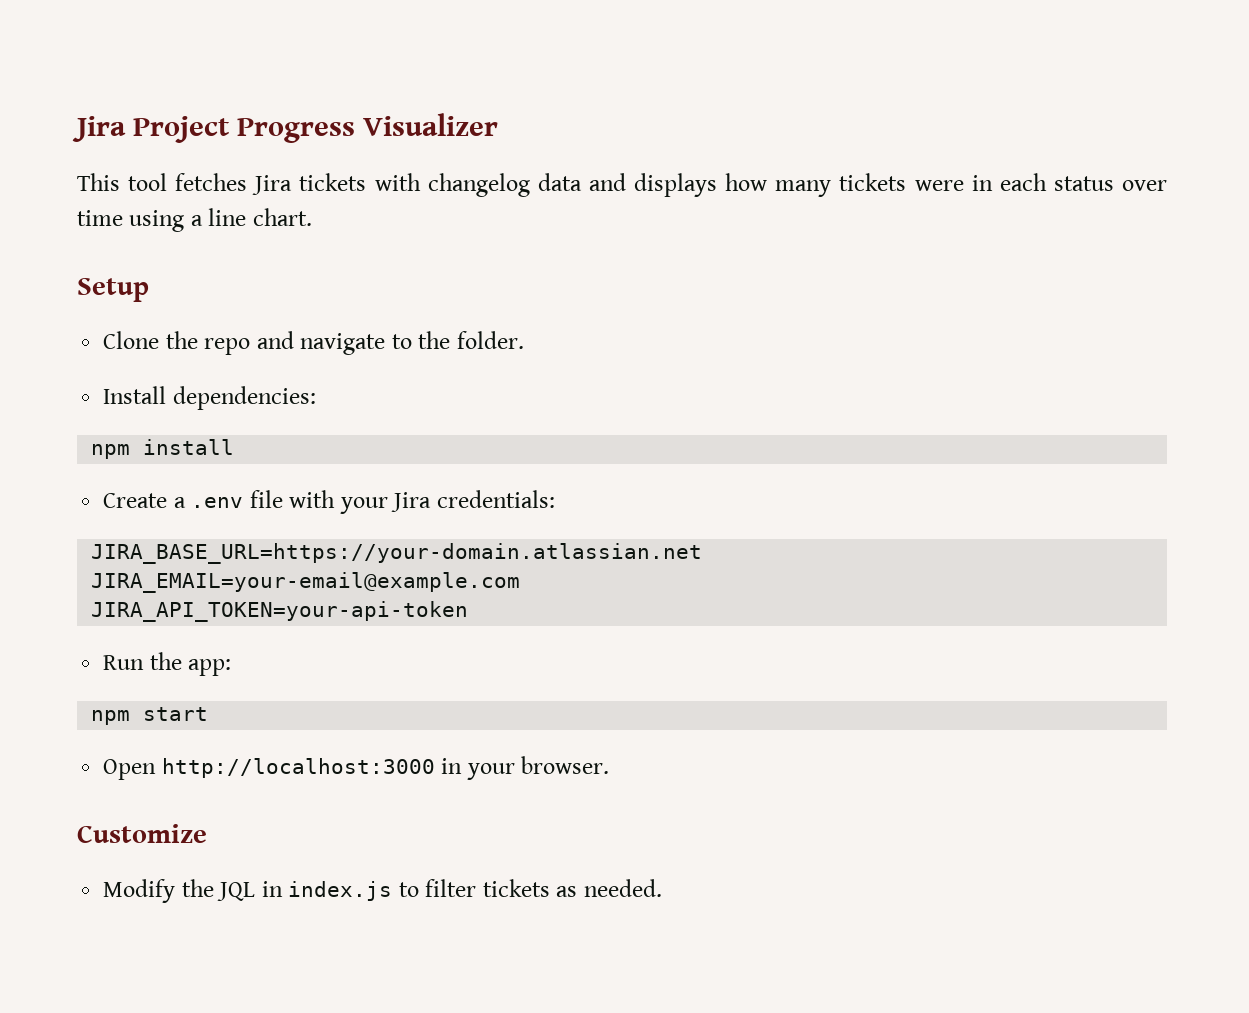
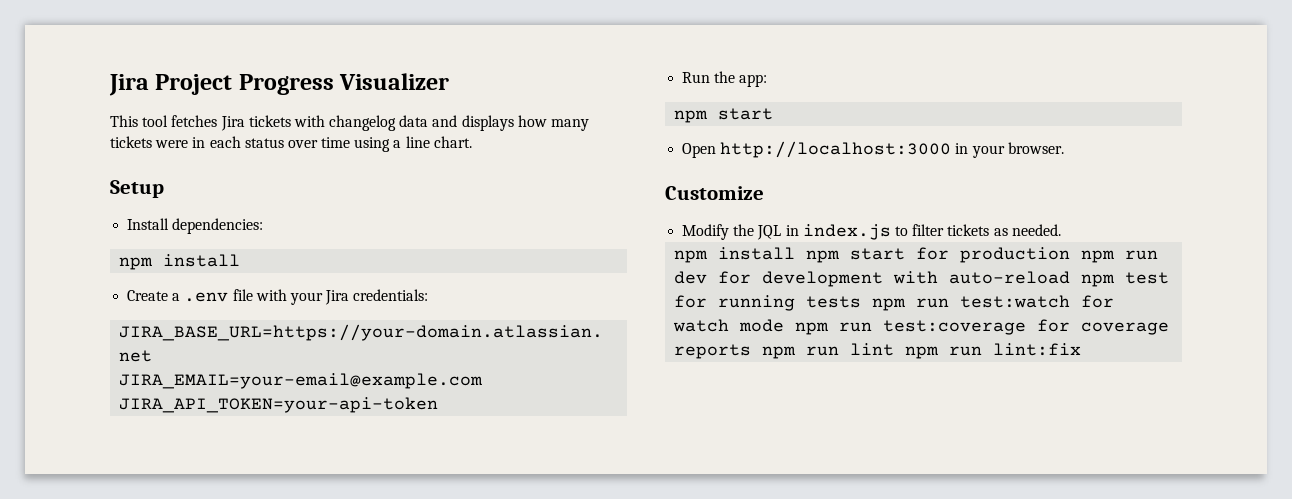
- Clone the repo and navigate to the folder.
+ npm install npm start for production npm run dev for development with auto-reload npm test for running tests npm run test:watch for watch mode npm run test:coverage for coverage reports npm run lint npm run lint:fix

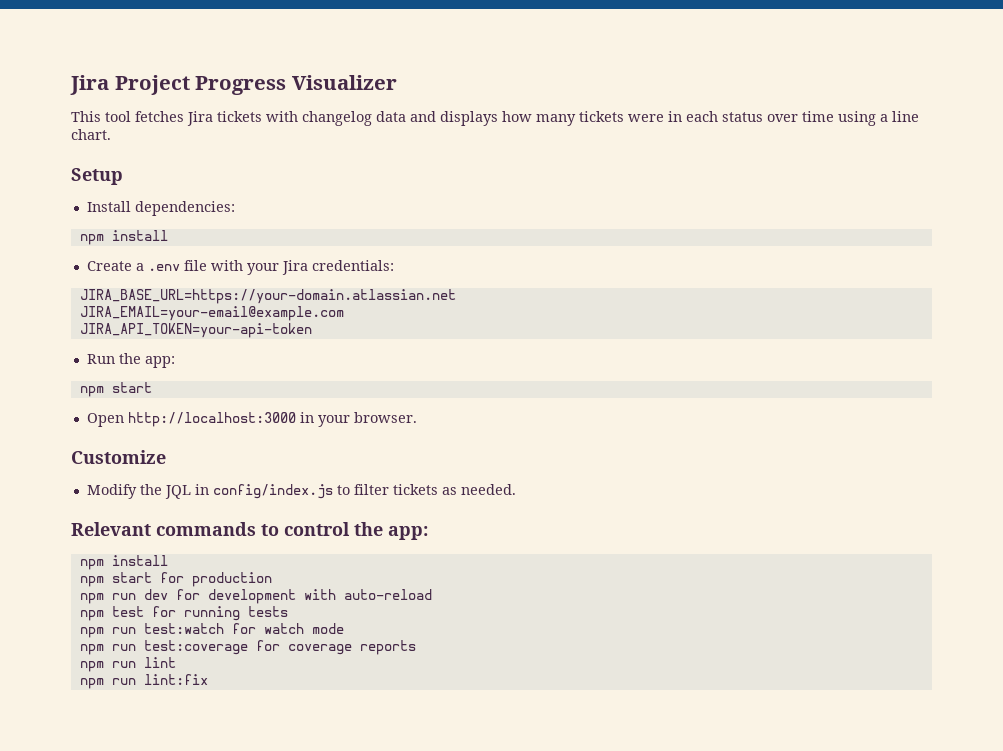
- Modify the JQL in index.js to filter tickets as needed.
+ Modify the JQL in config/index.js to filter tickets as needed.
- npm install npm start for production npm run dev for development with auto-reload npm test for running tests npm run test:watch for watch mode npm run test:coverage for coverage reports npm run lint npm run lint:fix
+ Relevant commands to control the app:
+ npm install
+ npm start for production
+ npm run dev for development with auto-reload
+ npm test for running tests
+ npm run test:watch for watch mode
+ npm run test:coverage for coverage reports
+ npm run lint
+ npm run lint:fix

